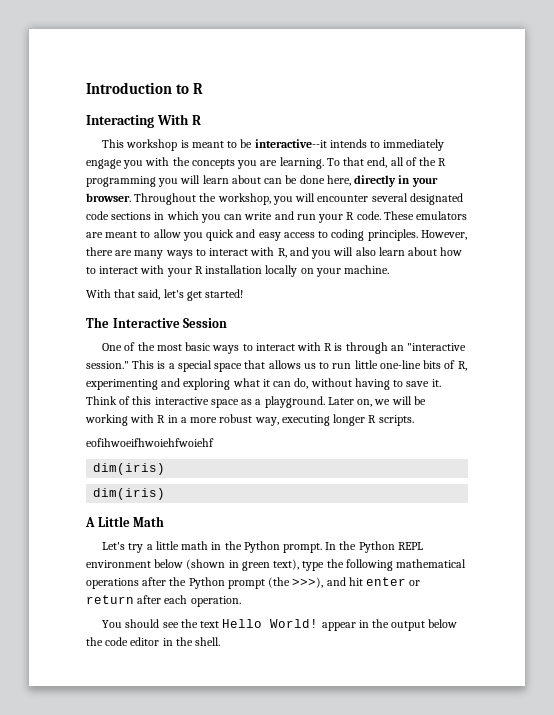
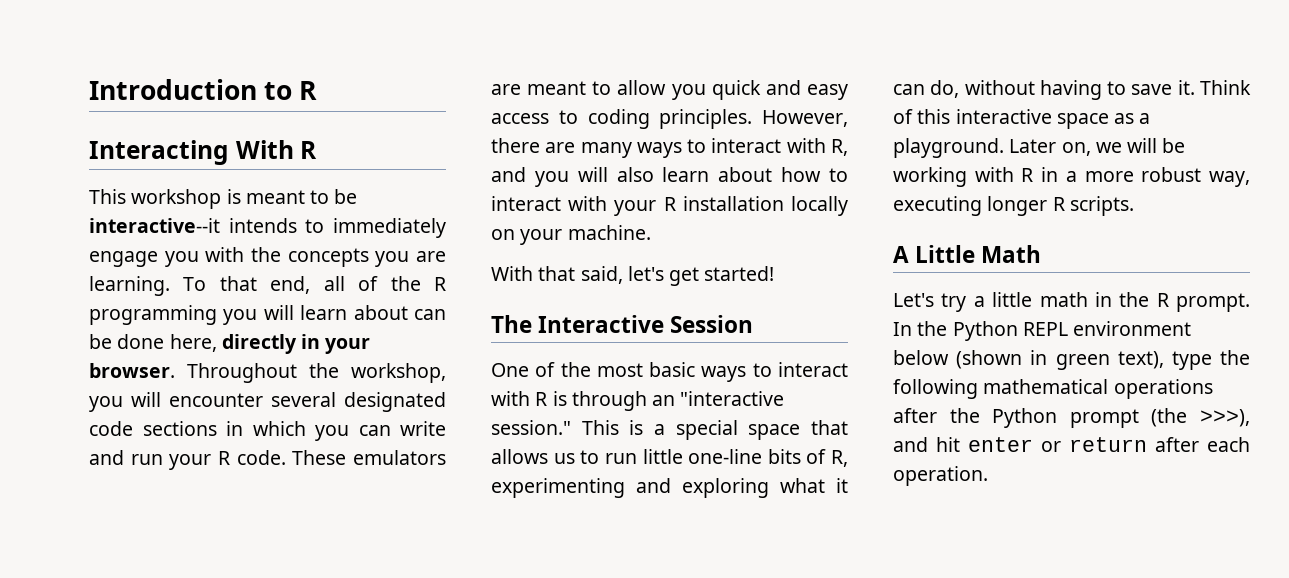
- eofihwoeifhwoiehfwoiehf
- dim(iris)
- dim(iris)
- Let's try a little math in the Python prompt.
+ Let's try a little math in the R prompt.
- You should see the text Hello World! appear in the output below the code editor in the shell.

